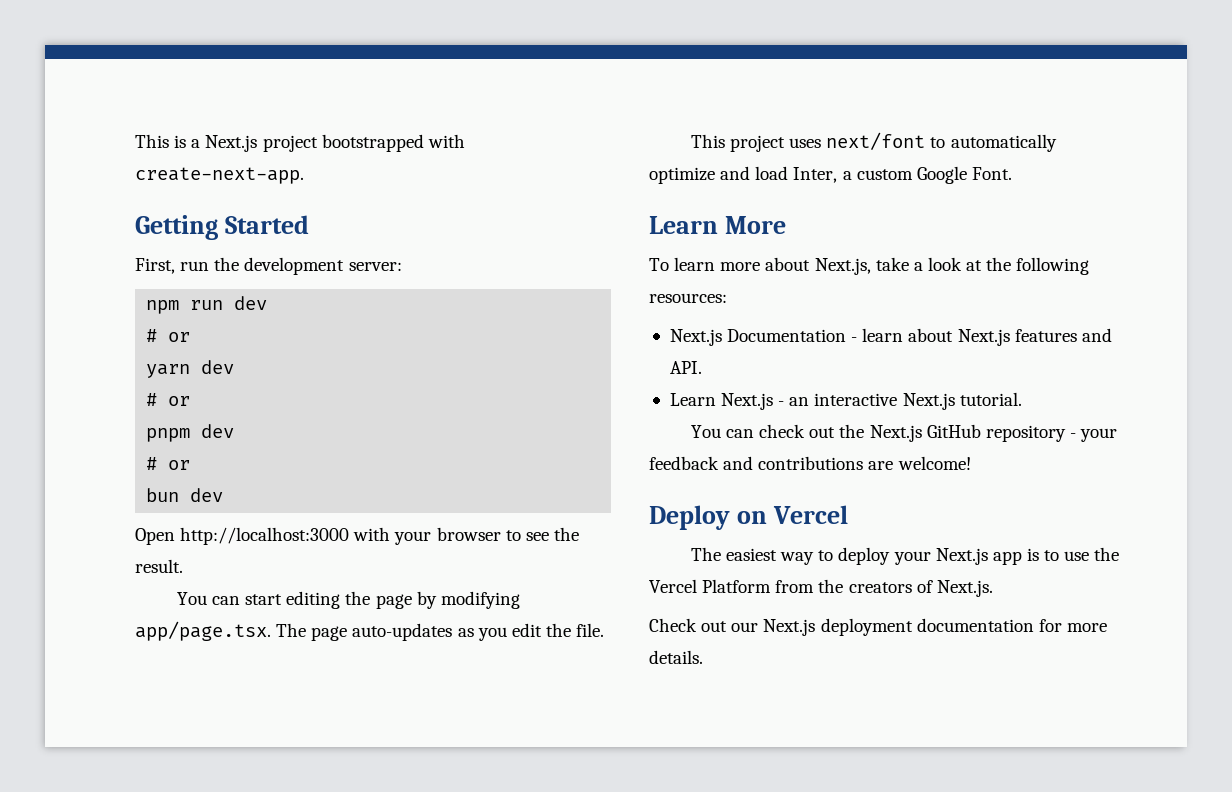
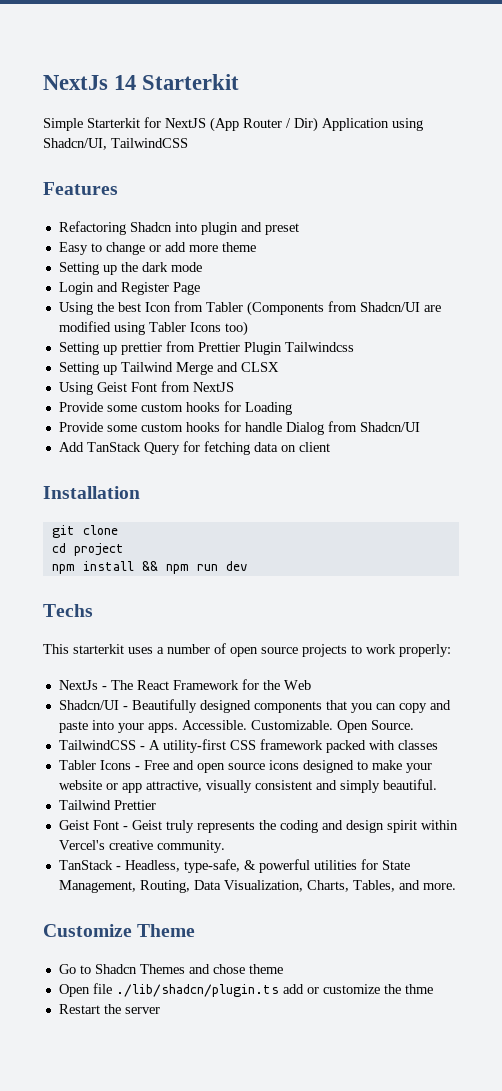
- This is a Next.js project bootstrapped with create-next-app.
- Getting Started
- First, run the development server:
- npm run dev
- # or
- yarn dev
- # or
- pnpm dev
- # or
- bun dev
- Open http://localhost:3000 with your browser to see the result.
- You can start editing the page by modifying app/page.tsx. The page auto-updates as you edit the file.
- This project uses next/font to automatically optimize and load Inter, a custom Google Font.
- Learn More
- To learn more about Next.js, take a look at the following resources:
- Next.js Documentation - learn about Next.js features and API.
- Learn Next.js - an interactive Next.js tutorial.
- You can check out the Next.js GitHub repository - your feedback and contributions are welcome!
- Deploy on Vercel
- The easiest way to deploy your Next.js app is to use the Vercel Platform from the creators of Next.js.
- Check out our Next.js deployment documentation for more details.
+ NextJs 14 Starterkit
+ Simple Starterkit for NextJS (App Router / Dir) Application using Shadcn/UI, TailwindCSS
+ Features
+ Refactoring Shadcn into plugin and preset
+ Easy to change or add more theme
+ Setting up the dark mode
+ Login and Register Page
+ Using the best Icon from Tabler (Components from Shadcn/UI are modified using Tabler Icons too)
+ Setting up prettier from Prettier Plugin Tailwindcss
+ Setting up Tailwind Merge and CLSX
+ Using Geist Font from NextJS
+ Provide some custom hooks for Loading
+ Provide some custom hooks for handle Dialog from Shadcn/UI
+ Add TanStack Query for fetching data on client
+ Installation
+ git clone
+ cd project
+ npm install && npm run dev
+ Techs
+ This starterkit uses a number of open source projects to work properly:
+ NextJs - The React Framework for the Web
+ Shadcn/UI - Beautifully designed components that you can copy and paste into your apps. Accessible. Customizable. Open Source.
+ TailwindCSS - A utility-first CSS framework packed with classes
+ Tabler Icons - Free and open source icons designed to make your website or app attractive, visually consistent and simply beautiful.
+ Tailwind Prettier
+ Geist Font - Geist truly represents the coding and design spirit within Vercel's creative community.
+ TanStack - Headless, type-safe, & powerful utilities for State Management, Routing, Data Visualization, Charts, Tables, and more.
+ Customize Theme
+ Go to Shadcn Themes and chose theme
+ Open file ./lib/shadcn/plugin.ts add or customize the thme
+ Restart the server

